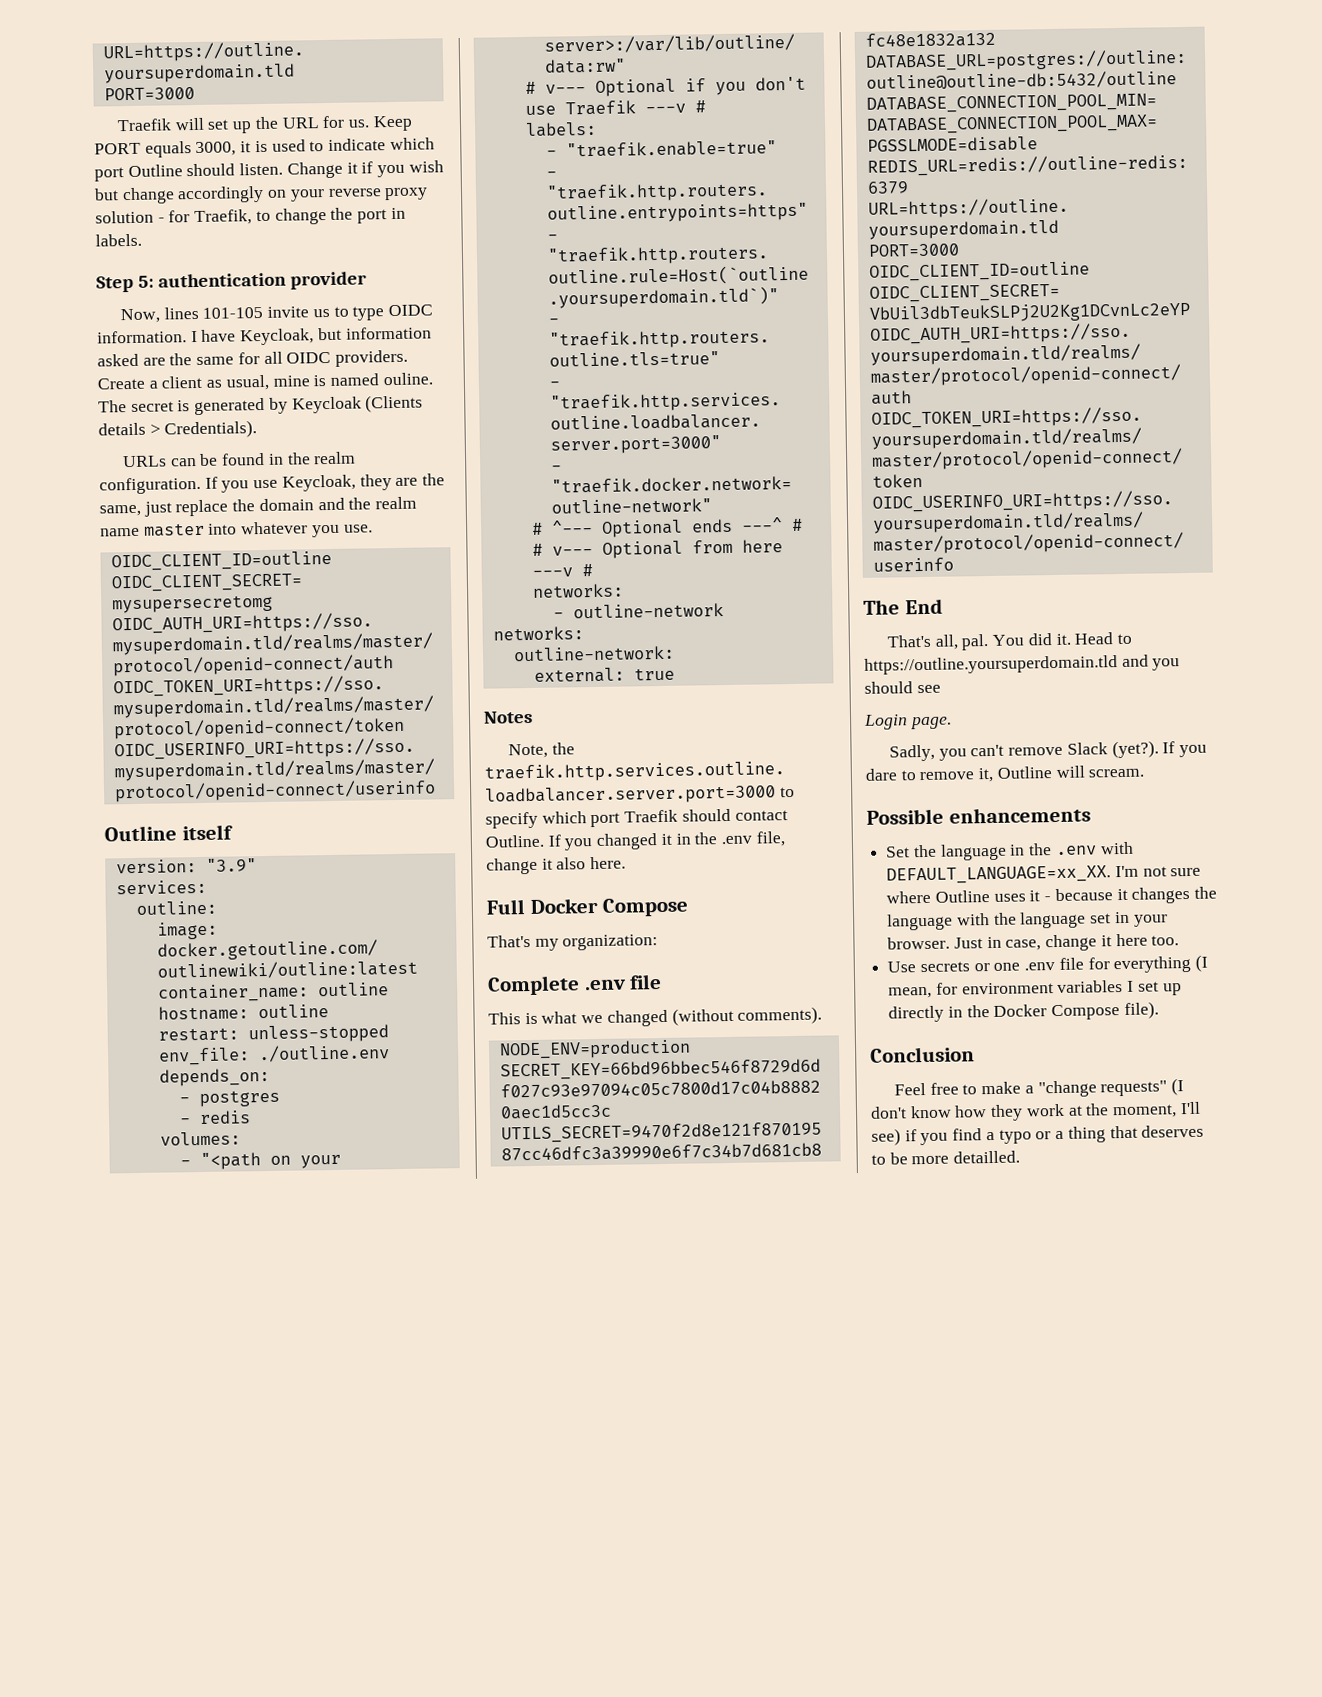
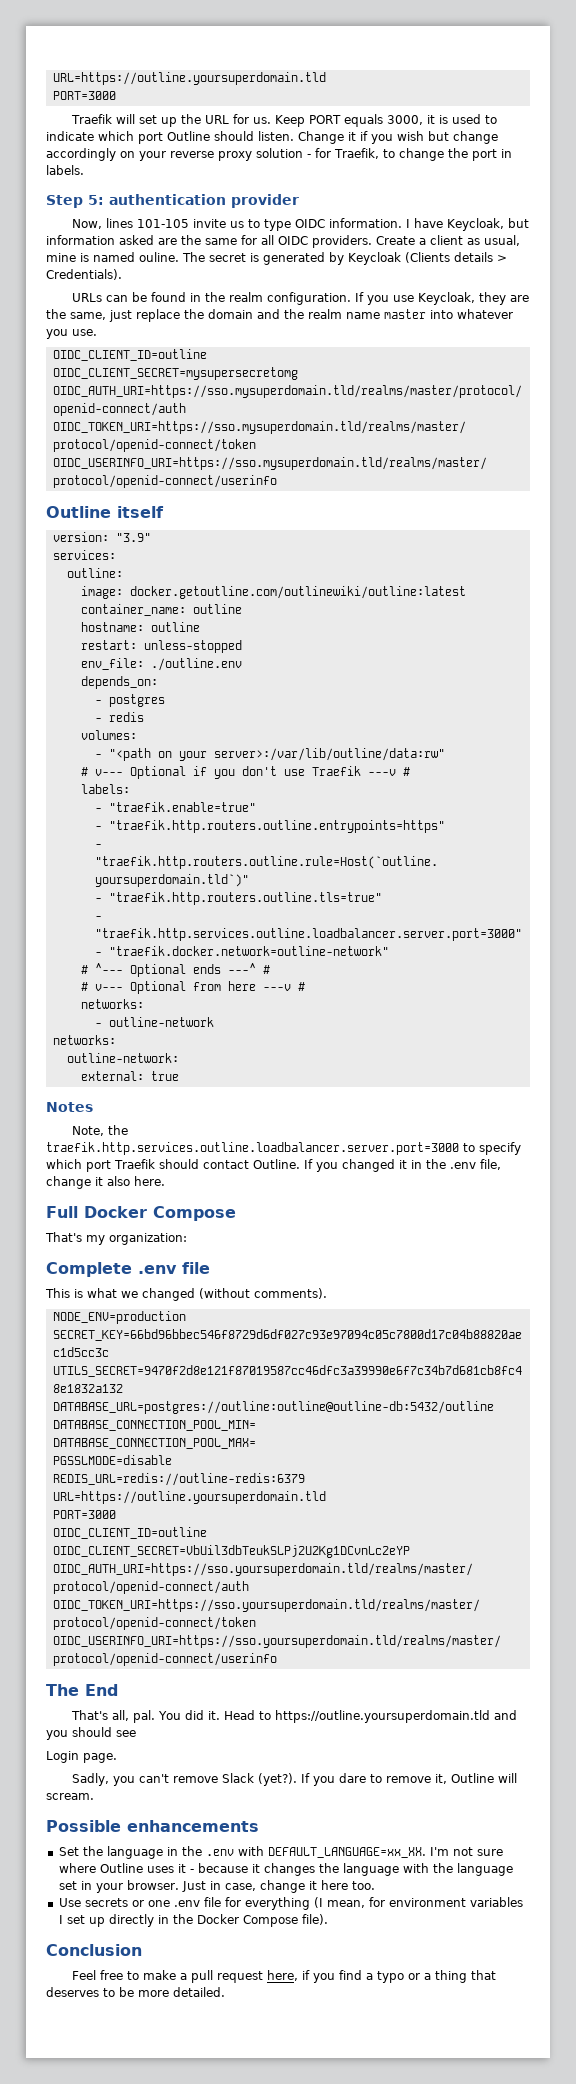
- Feel free to make a "change requests" (I don't know how they work at the moment, I'll see) if you find a typo or a thing that deserves to be more detailled.
+ Feel free to make a pull request here, if you find a typo or a thing that deserves to be more detailed.

